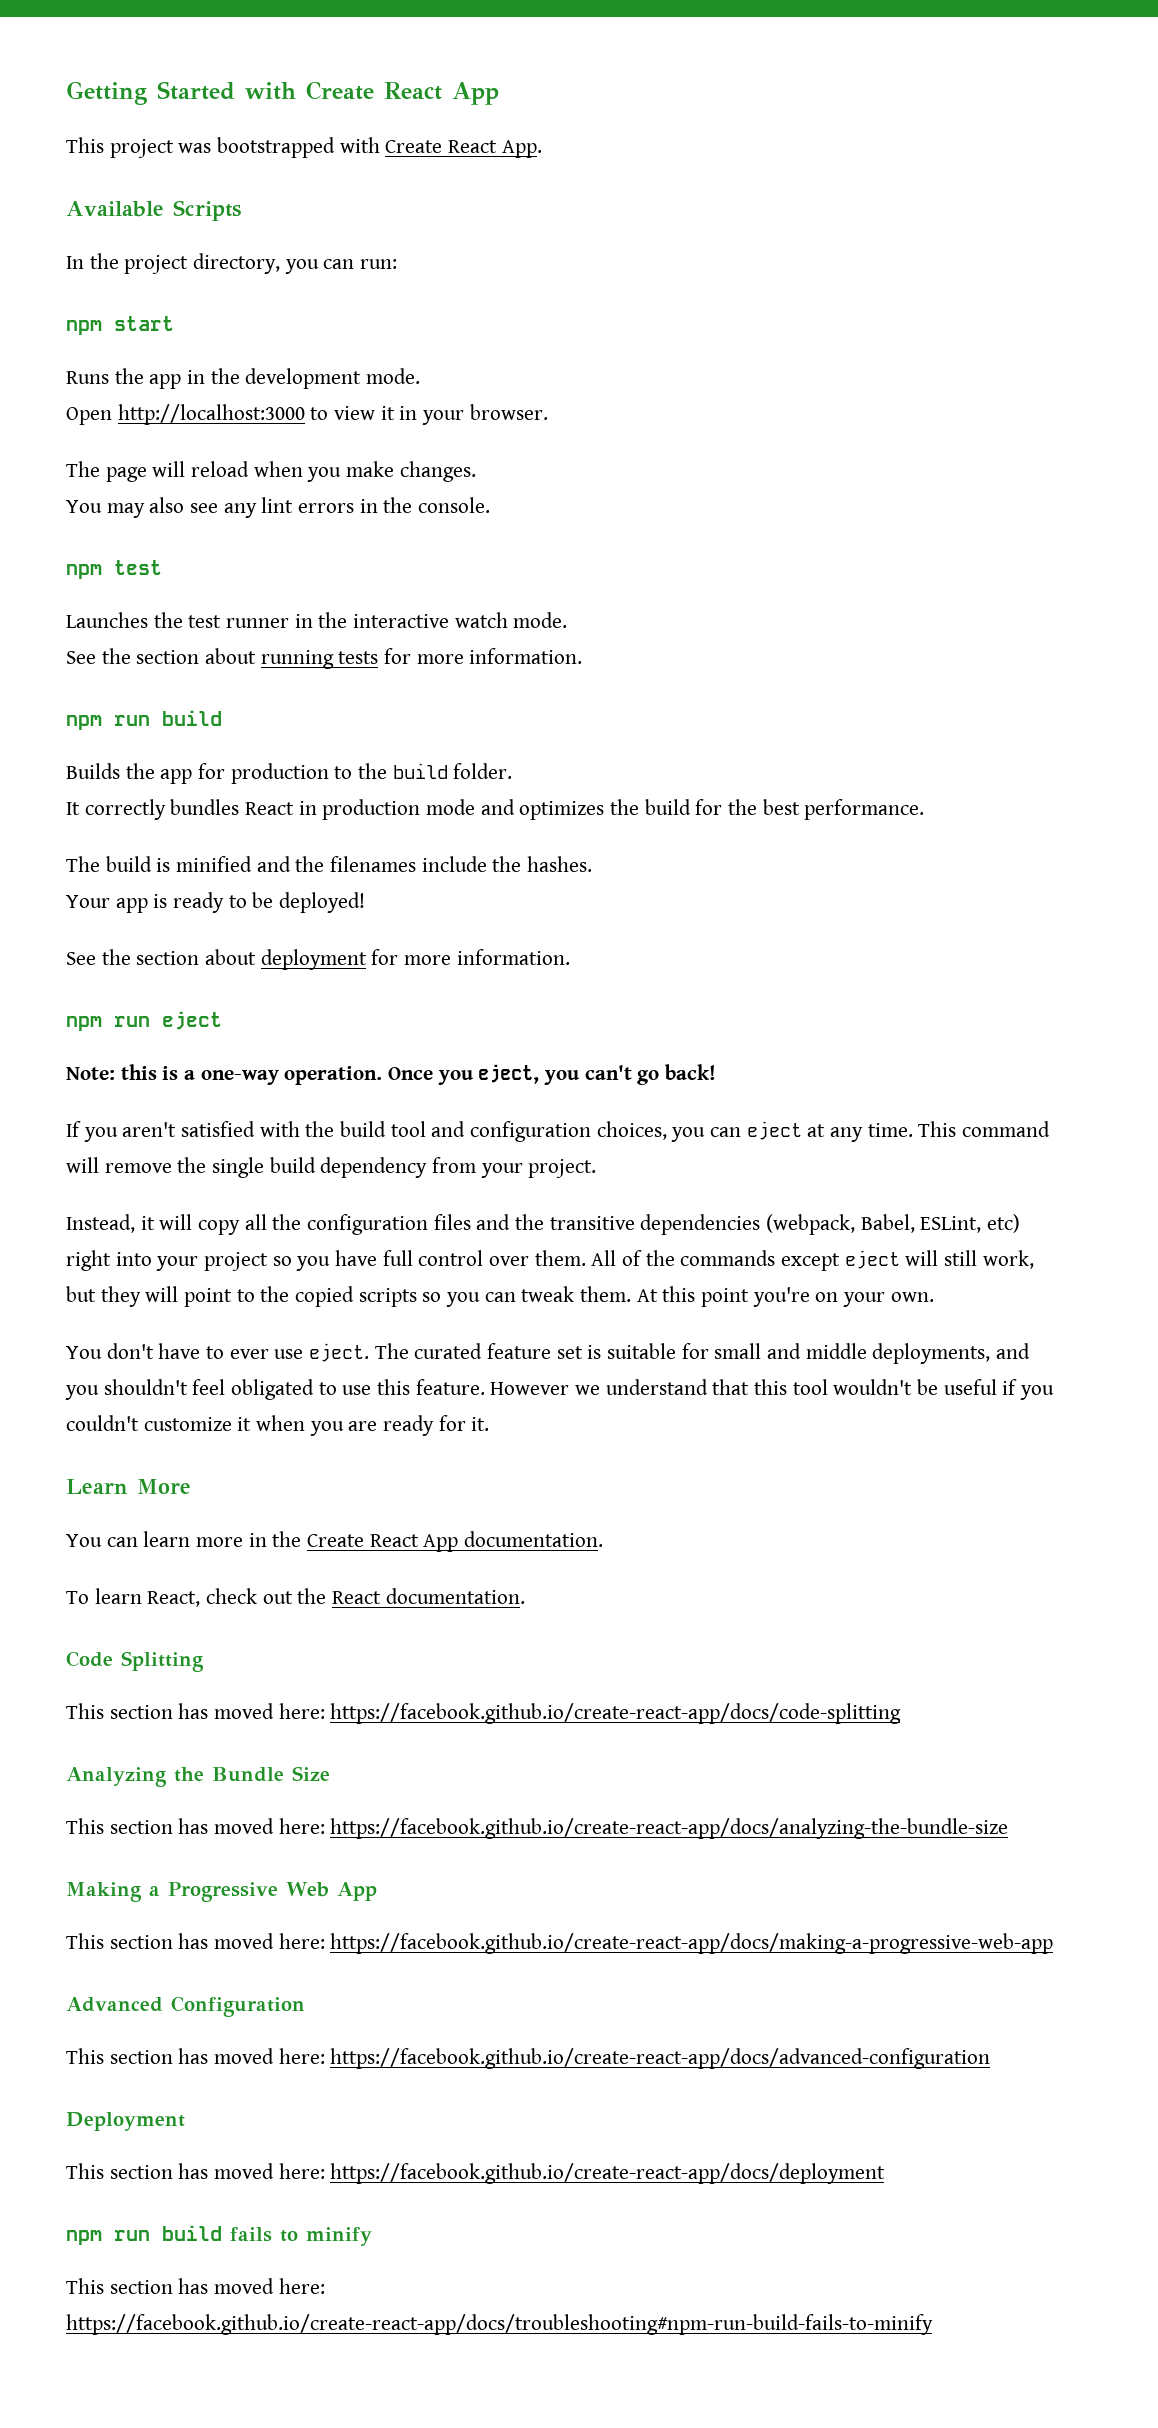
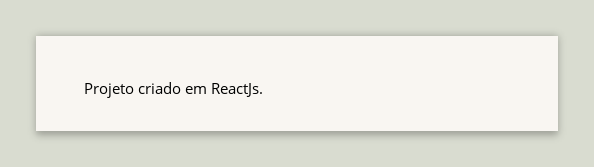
- Getting Started with Create React App
- This project was bootstrapped with Create React App.
- Available Scripts
- In the project directory, you can run:
- npm start
- Runs the app in the development mode.
- Open http://localhost:3000 to view it in your browser.
- The page will reload when you make changes.
- You may also see any lint errors in the console.
- npm test
- Launches the test runner in the interactive watch mode.
- See the section about running tests for more information.
- npm run build
- Builds the app for production to the build folder.
- It correctly bundles React in production mode and optimizes the build for the best performance.
- The build is minified and the filenames include the hashes.
- Your app is ready to be deployed!
- See the section about deployment for more information.
- npm run eject
- Note: this is a one-way operation. Once you eject, you can't go back!
- If you aren't satisfied with the build tool and configuration choices, you can eject at any time. This command will remove the single build dependency from your project.
- Instead, it will copy all the configuration files and the transitive dependencies (webpack, Babel, ESLint, etc) right into your project so you have full control over them. All of the commands except eject will still work, but they will point to the copied scripts so you can tweak them. At this point you're on your own.
- You don't have to ever use eject. The curated feature set is suitable for small and middle deployments, and you shouldn't feel obligated to use this feature. However we understand that this tool wouldn't be useful if you couldn't customize it when you are ready for it.
- Learn More
- You can learn more in the Create React App documentation.
- To learn React, check out the React documentation.
- Code Splitting
- This section has moved here: https://facebook.github.io/create-react-app/docs/code-splitting
- Analyzing the Bundle Size
- This section has moved here: https://facebook.github.io/create-react-app/docs/analyzing-the-bundle-size
- Making a Progressive Web App
- This section has moved here: https://facebook.github.io/create-react-app/docs/making-a-progressive-web-app
- Advanced Configuration
- This section has moved here: https://facebook.github.io/create-react-app/docs/advanced-configuration
- Deployment
- This section has moved here: https://facebook.github.io/create-react-app/docs/deployment
- npm run build fails to minify
- This section has moved here: https://facebook.github.io/create-react-app/docs/troubleshooting#npm-run-build-fails-to-minify
+ Projeto criado em ReactJs.

